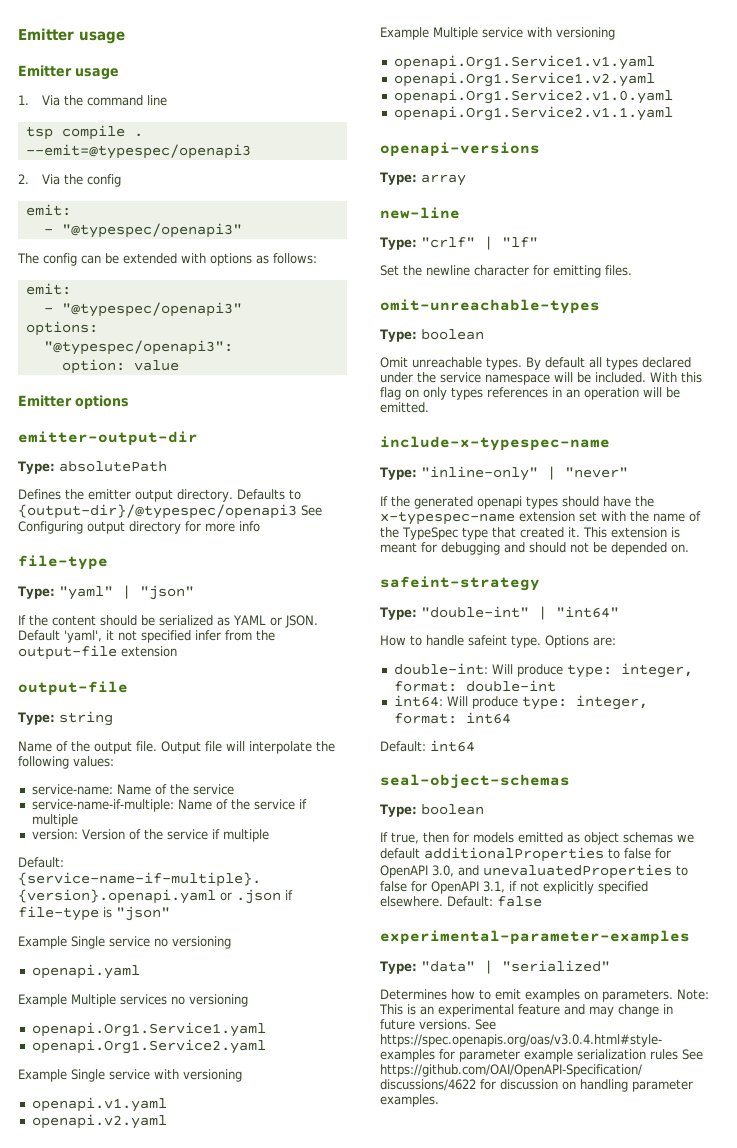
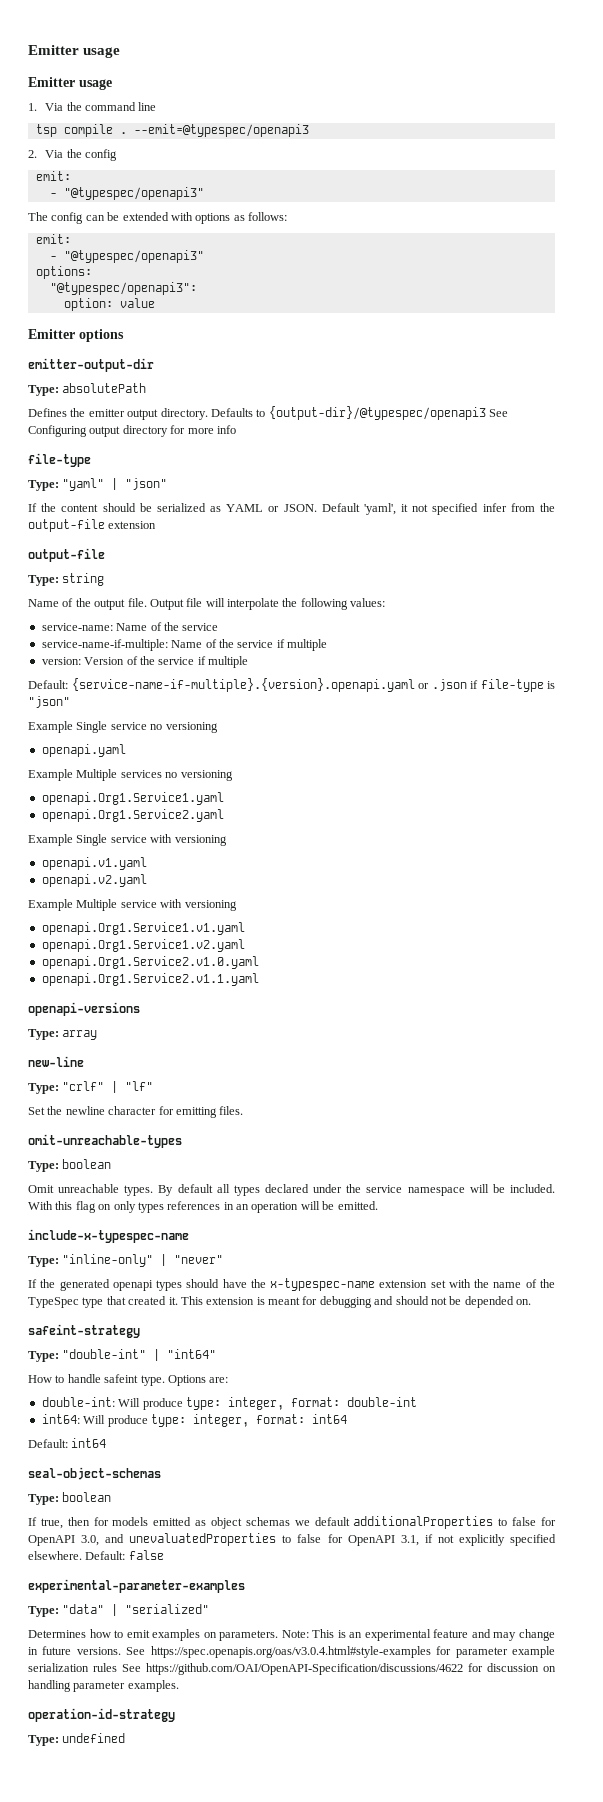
+ operation-id-strategy
+ Type: undefined

